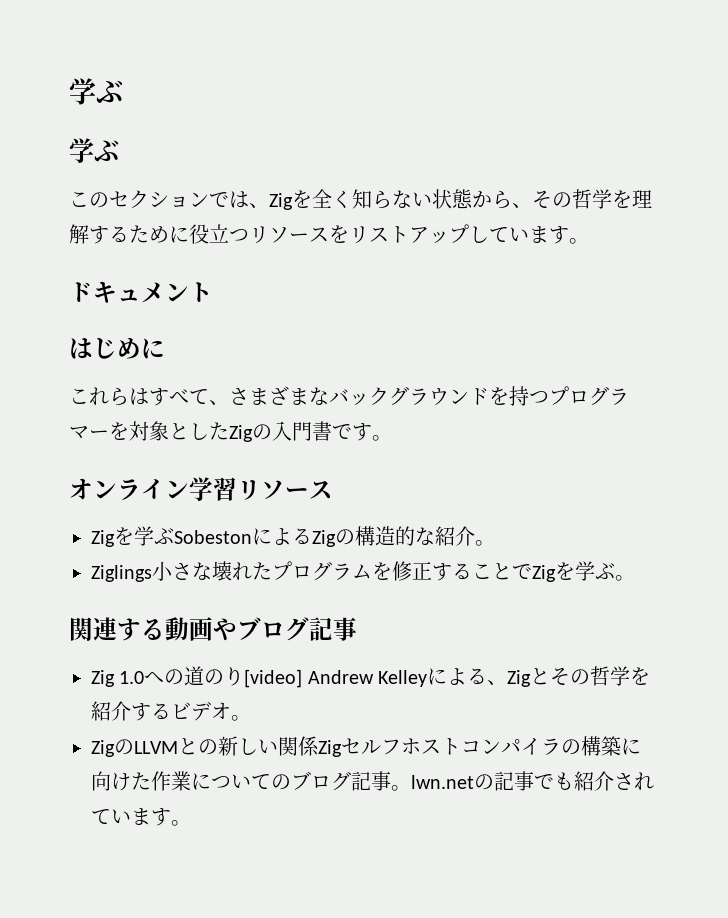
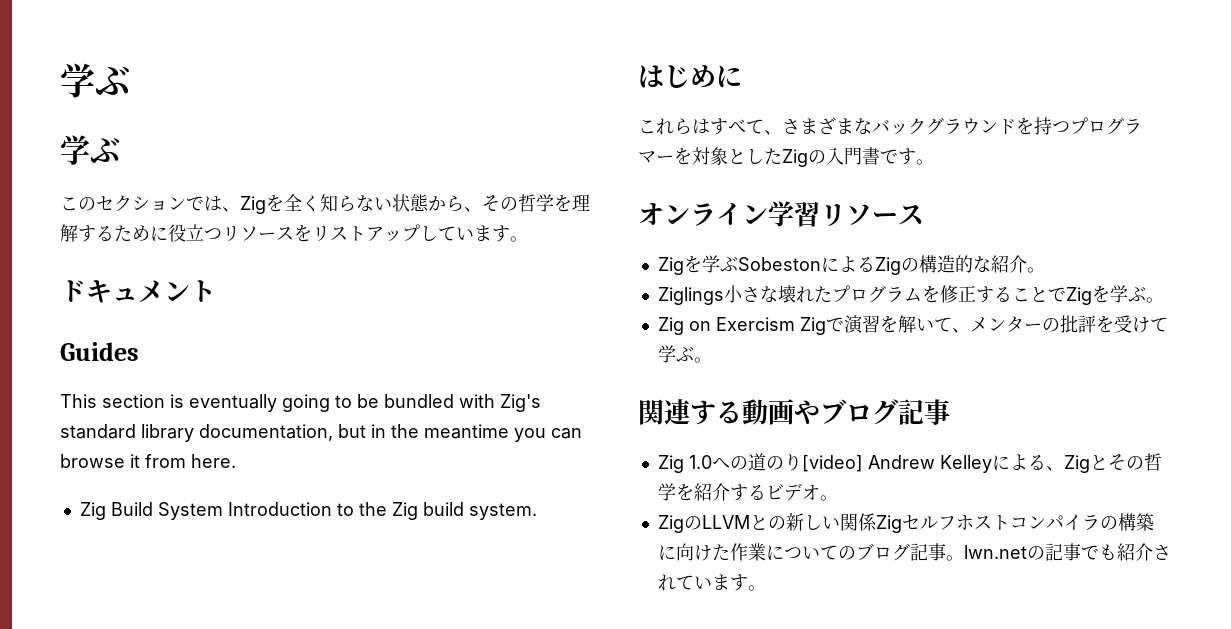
+ Guides
+ This section is eventually going to be bundled with Zig's standard library documentation, but in the meantime you can browse it from here.
+ Zig Build System Introduction to the Zig build system.
+ Zig on Exercism Zigで演習を解いて、メンターの批評を受けて学ぶ。

